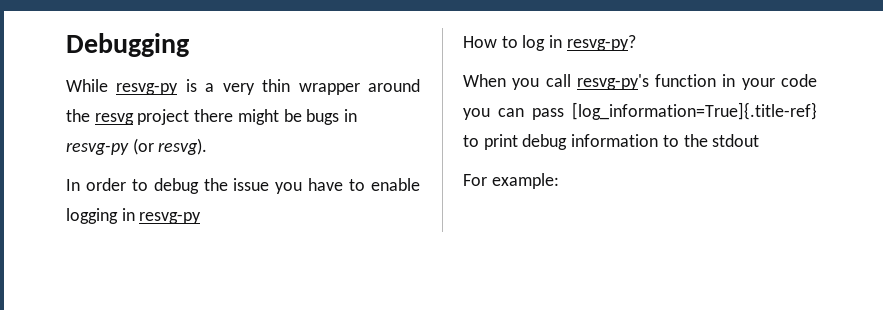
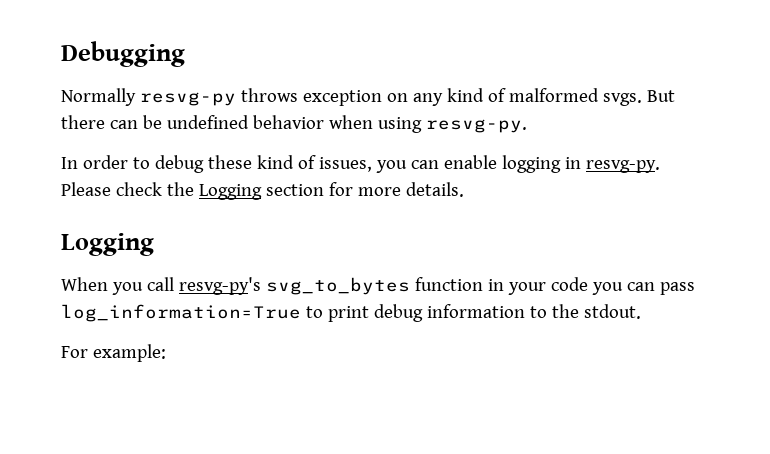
- While resvg-py is a very thin wrapper around the resvg project there might be bugs in resvg-py (or resvg).
- In order to debug the issue you have to enable logging in resvg-py
- How to log in resvg-py?
+ Normally resvg-py throws exception on any kind of malformed svgs. But there can be undefined behavior when using resvg-py.
+ In order to debug these kind of issues, you can enable logging in resvg-py. Please check the Logging section for more details.
+ Logging
- When you call resvg-py's function in your code you can pass [log_information=True]{.title-ref} to print debug information to the stdout
+ When you call resvg-py's svg_to_bytes function in your code you can pass log_information=True to print debug information to the stdout.

